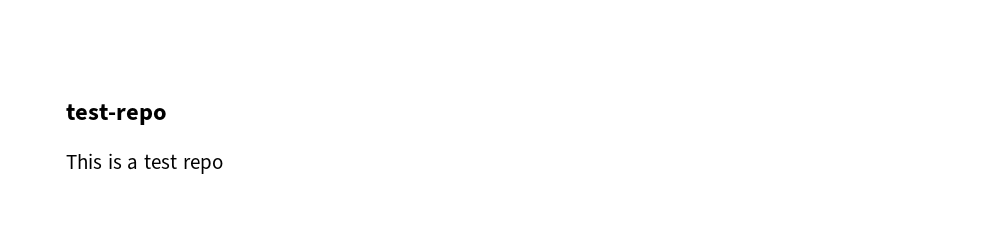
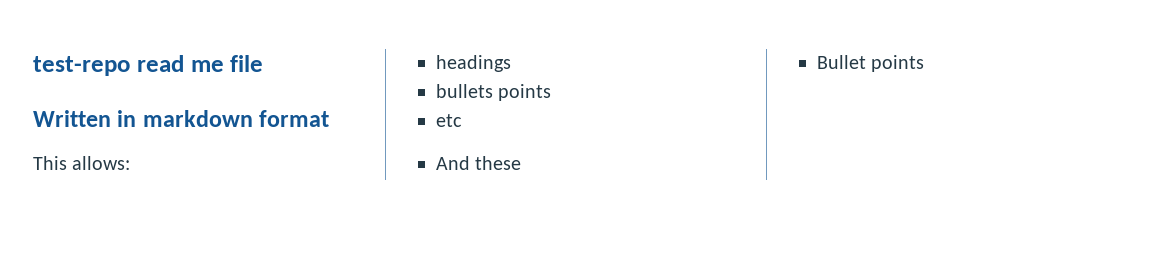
- test-repo
- This is a test repo
+ test-repo read me file
+ Written in markdown format
+ This allows:
+ headings
+ bullets points
+ etc
+ And these
+ Bullet points

